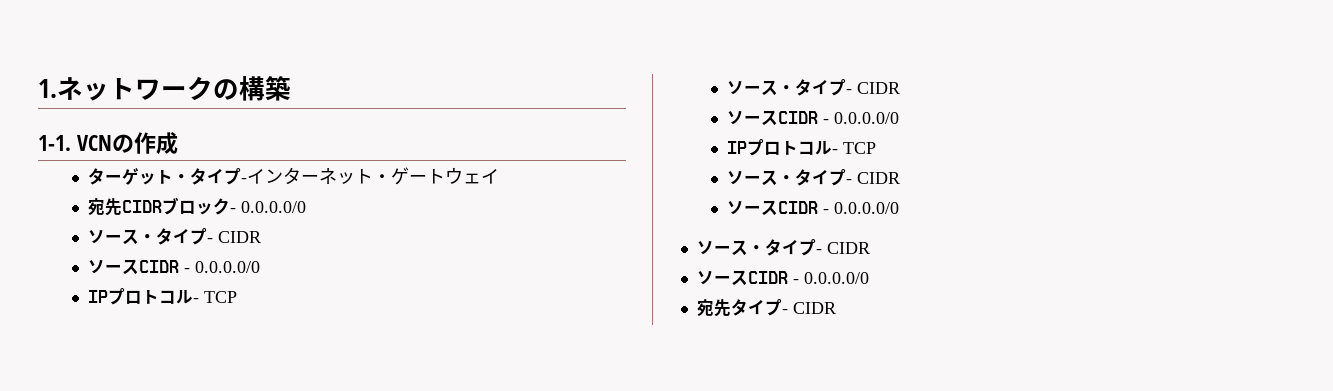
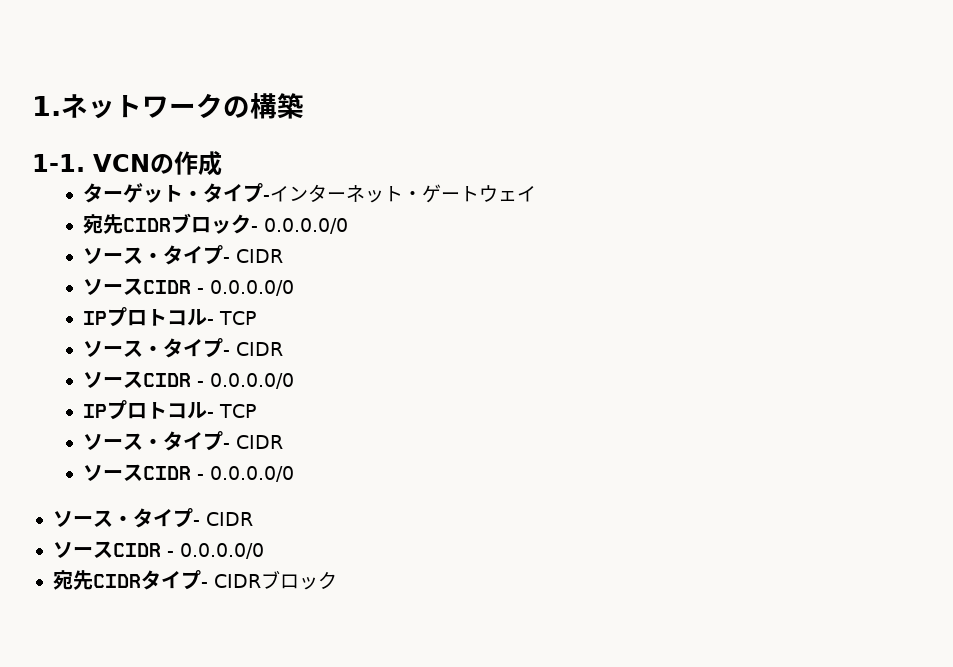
- 宛先タイプ- CIDR
+ 宛先CIDRタイプ- CIDRブロック

